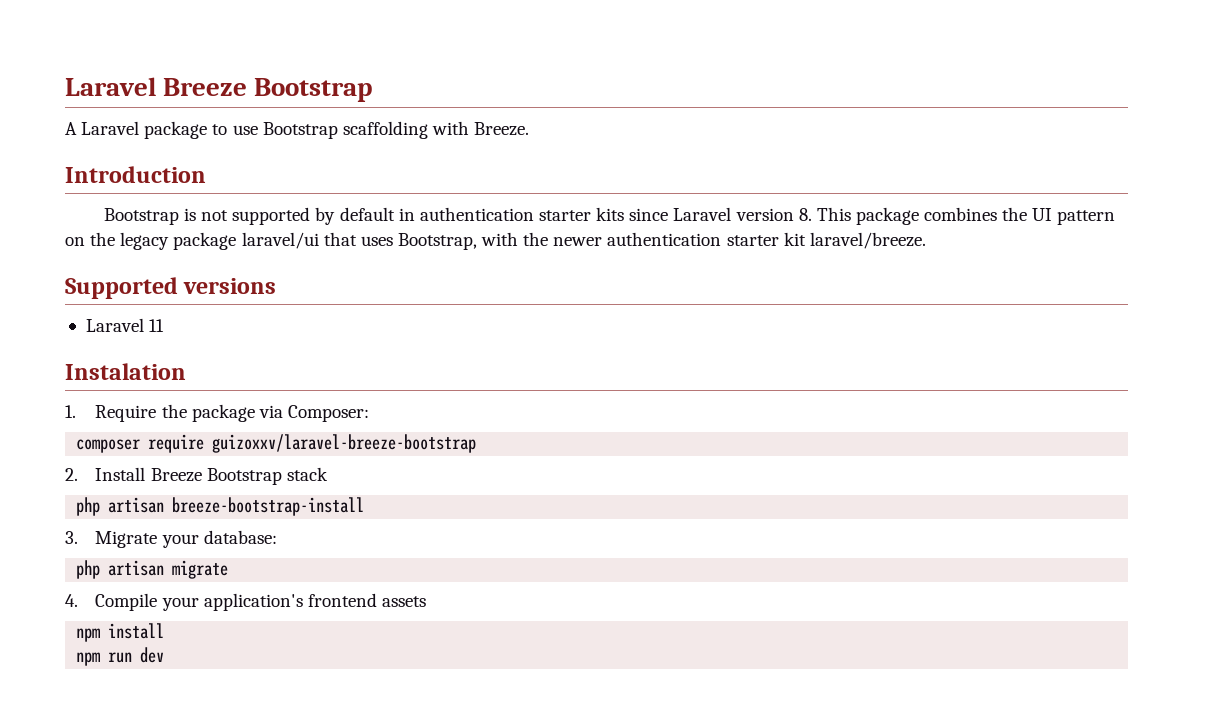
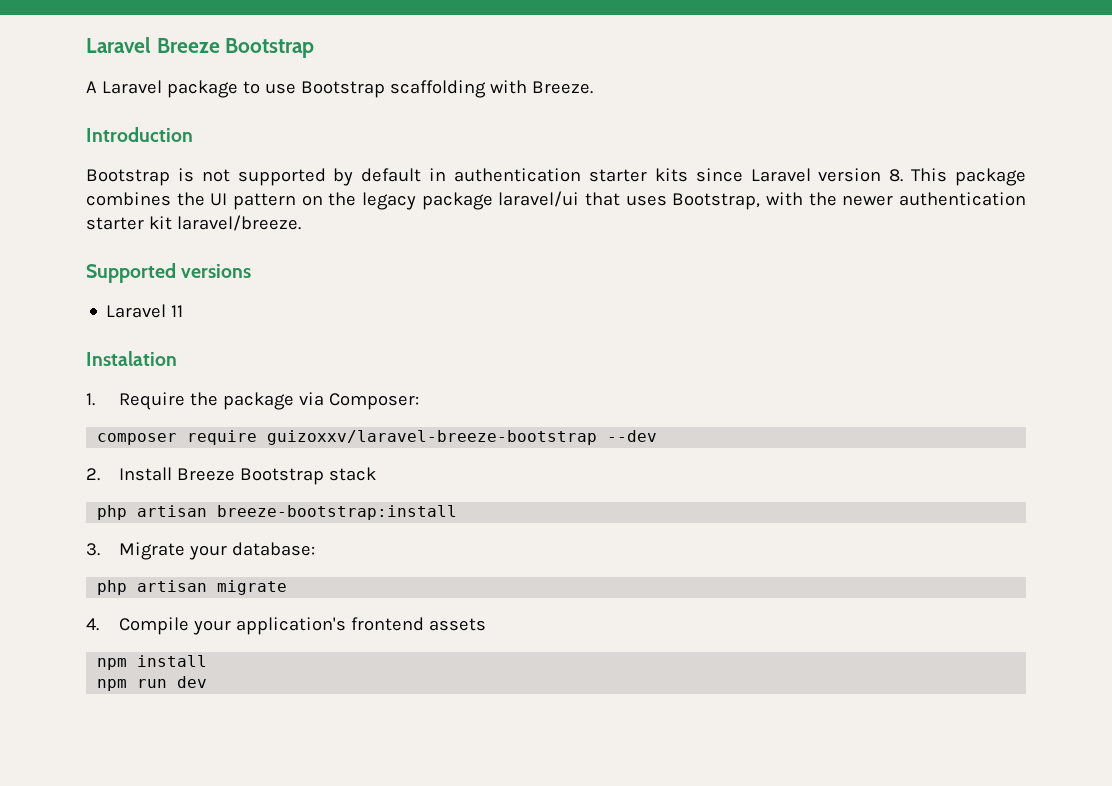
- composer require guizoxxv/laravel-breeze-bootstrap
+ composer require guizoxxv/laravel-breeze-bootstrap --dev
- php artisan breeze-bootstrap-install
+ php artisan breeze-bootstrap:install

